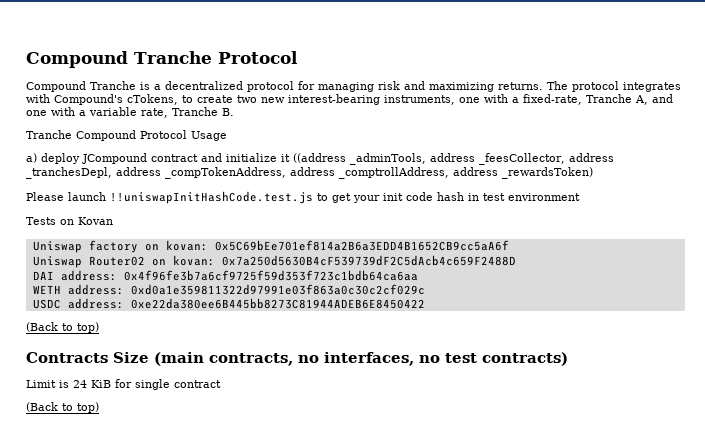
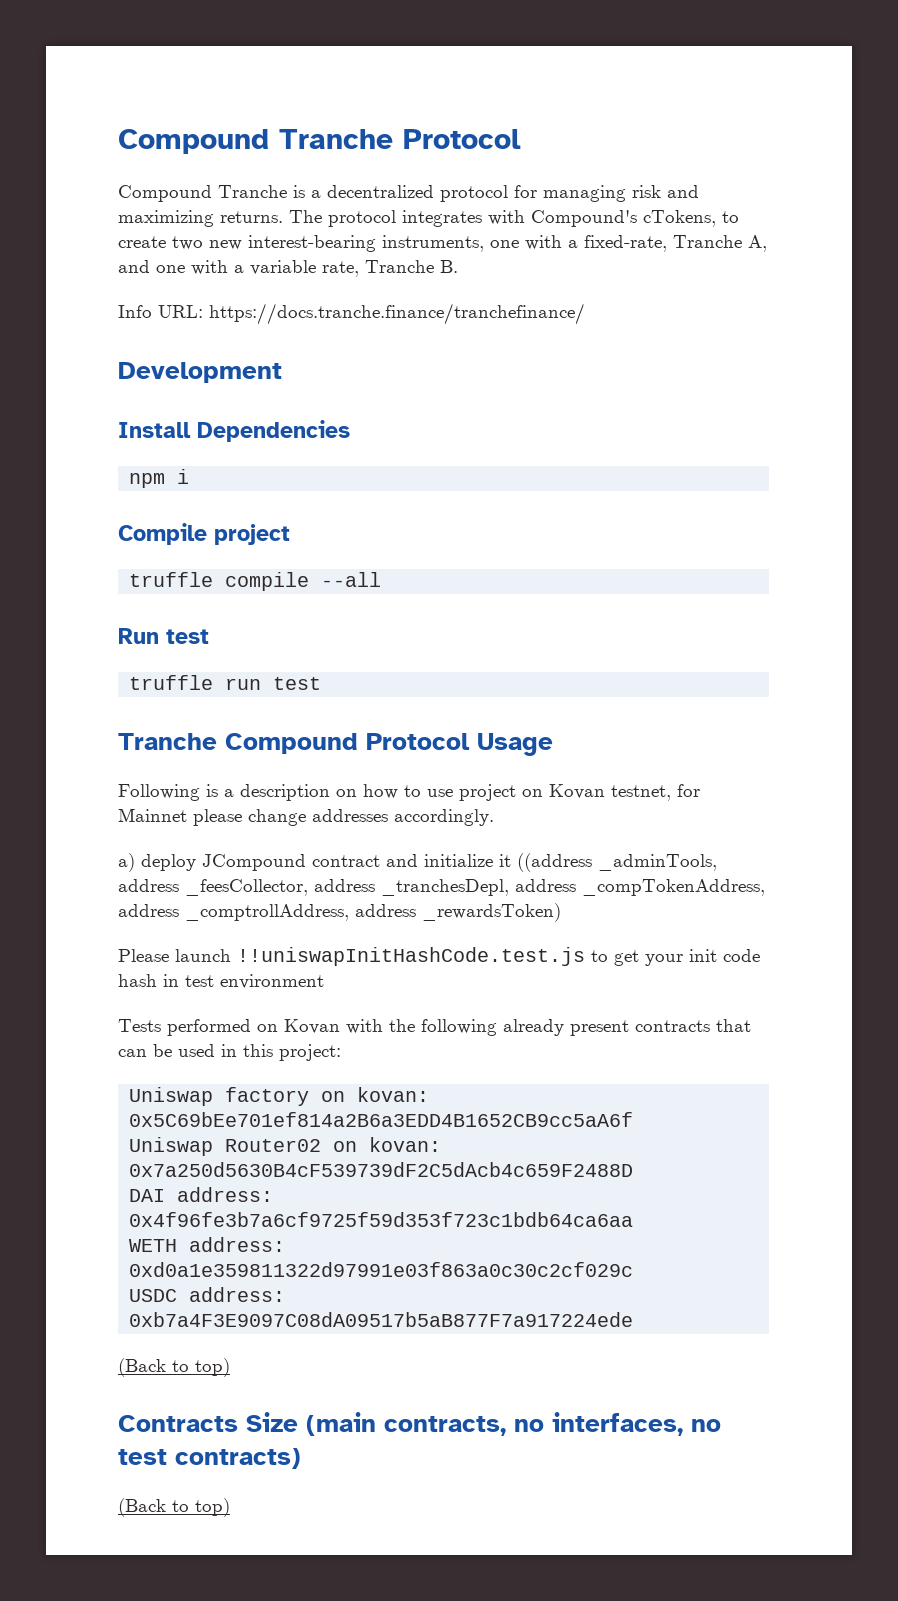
+ Info URL: https://docs.tranche.finance/tranchefinance/
+ Development
+ Install Dependencies
+ npm i
+ Compile project
+ truffle compile --all
+ Run test
+ truffle run test
  Tranche Compound Protocol Usage
+ Following is a description on how to use project on Kovan testnet, for Mainnet please change addresses accordingly.
- Tests on Kovan
+ Tests performed on Kovan with the following already present contracts that can be used in this project:
- USDC address: 0xe22da380ee6B445bb8273C81944ADEB6E8450422
+ USDC address: 0xb7a4F3E9097C08dA09517b5aB877F7a917224ede
- Limit is 24 KiB for single contract

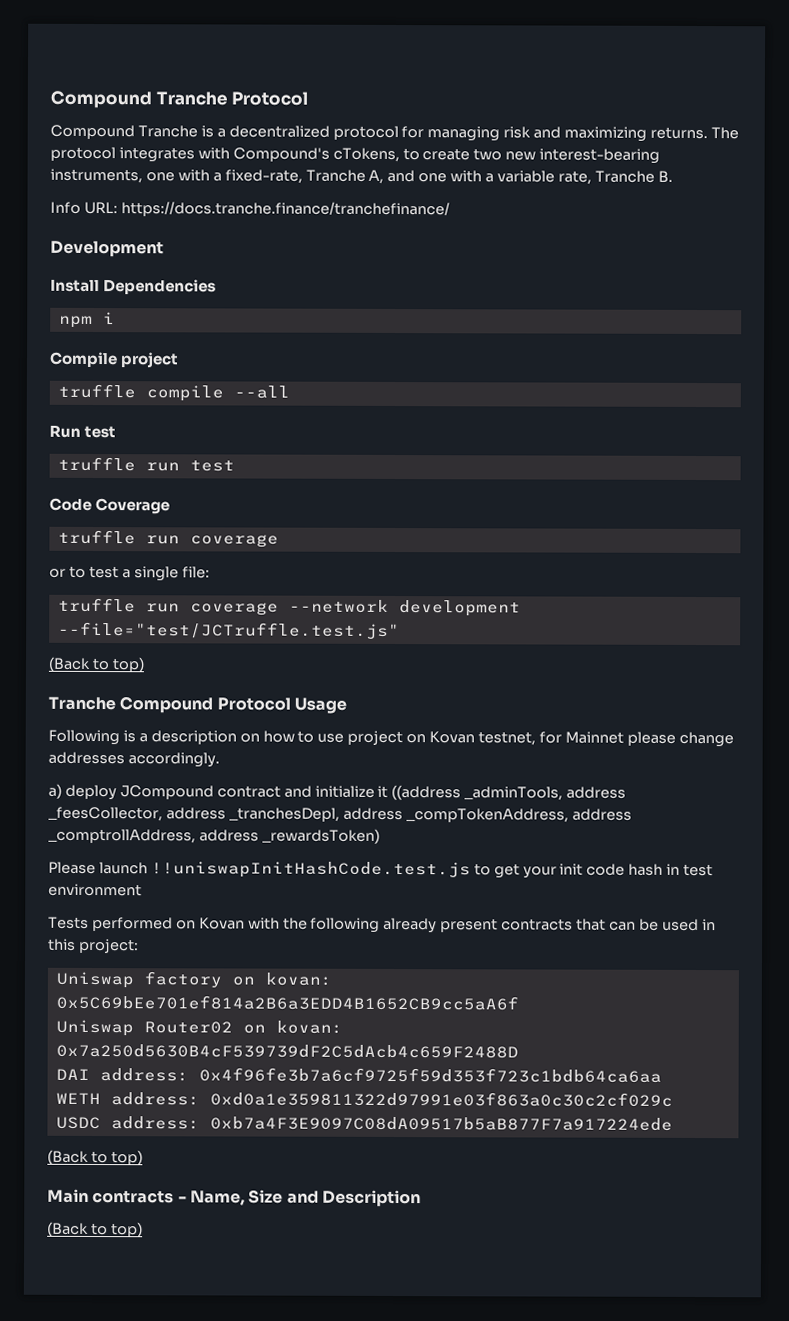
+ Code Coverage
+ truffle run coverage
+ or to test a single file:
+ truffle run coverage --network development --file="test/JCTruffle.test.js"
+ (Back to top)
- Contracts Size (main contracts, no interfaces, no test contracts)
+ Main contracts - Name, Size and Description

